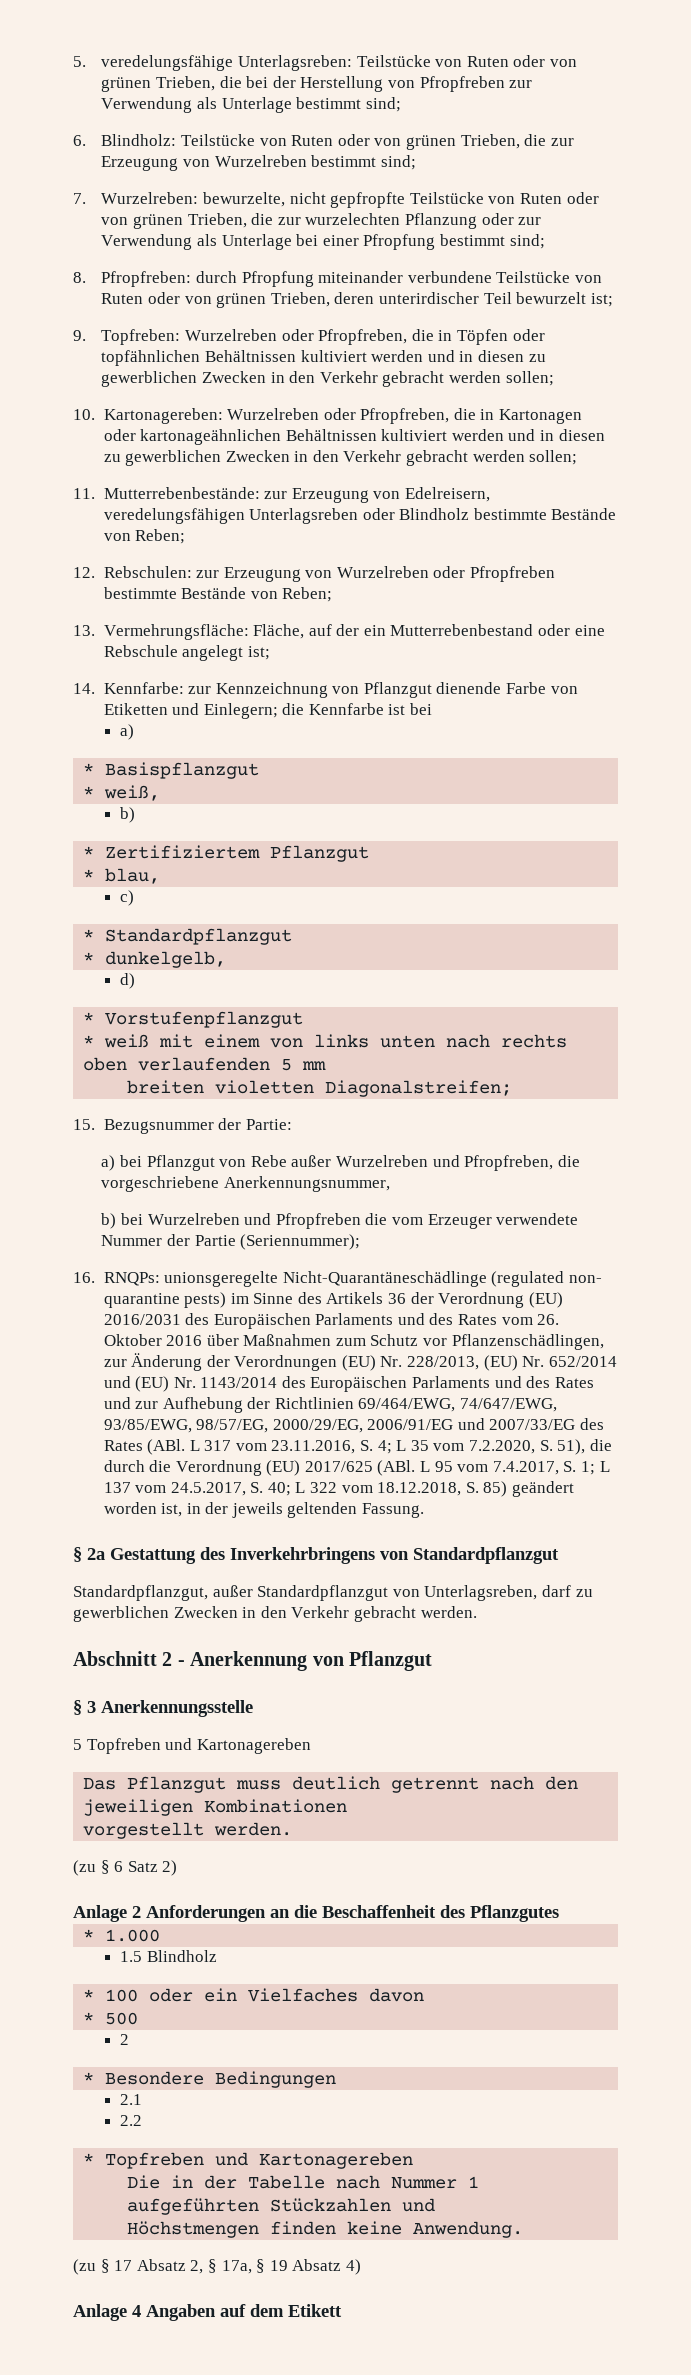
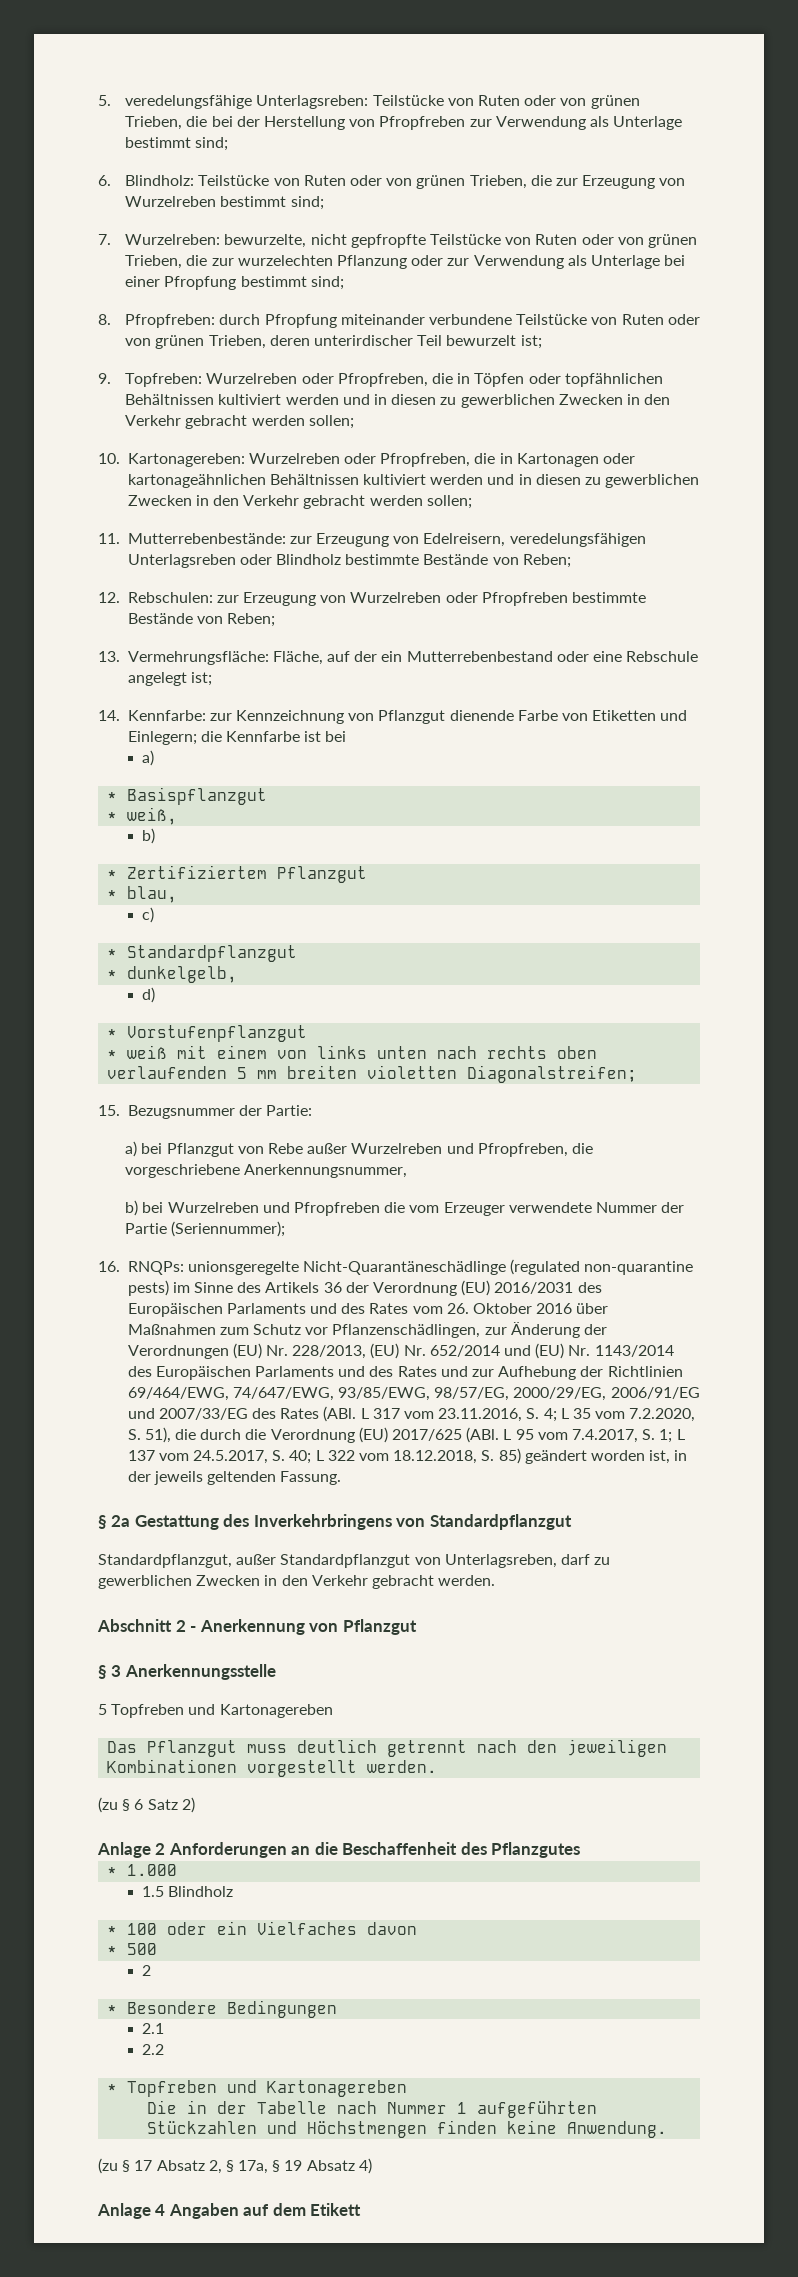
- * weiß mit einem von links unten nach rechts oben verlaufenden 5 mm
- breiten violetten Diagonalstreifen;
+ * weiß mit einem von links unten nach rechts oben verlaufenden 5 mm breiten violetten Diagonalstreifen;
- unionsgeregelte Nicht-Quarantäneschädlinge (regulated non- quarantine pests) im Sinne des Artikels 36 der Verordnung (EU) 2016/2031 des Europäischen Parlaments und des Rates vom 26. Oktober 2016 über Maßnahmen zum Schutz vor Pflanzenschädlingen, zur Änderung der Verordnungen (EU) Nr. 228/2013, (EU) Nr. 652/2014 und (EU) Nr. 1143/2014 des Europäischen Parlaments und des Rates und zur Aufhebung der Richtlinien 69/464/EWG, 74/647/EWG, 93/85/EWG, 98/57/EG, 2000/29/EG, 2006/91/EG und 2007/33/EG des Rates (ABl. L 317 vom 23.11.2016, S. 4;
+ unionsgeregelte Nicht-Quarantäneschädlinge (regulated non-quarantine pests) im Sinne des Artikels 36 der Verordnung (EU) 2016/2031 des Europäischen Parlaments und des Rates vom 26. Oktober 2016 über Maßnahmen zum Schutz vor Pflanzenschädlingen, zur Änderung der Verordnungen (EU) Nr. 228/2013, (EU) Nr. 652/2014 und (EU) Nr. 1143/2014 des Europäischen Parlaments und des Rates und zur Aufhebung der Richtlinien 69/464/EWG, 74/647/EWG, 93/85/EWG, 98/57/EG, 2000/29/EG, 2006/91/EG und 2007/33/EG des Rates (ABl. L 317 vom 23.11.2016, S. 4;
- Das Pflanzgut muss deutlich getrennt nach den jeweiligen Kombinationen
- vorgestellt werden.
+ Das Pflanzgut muss deutlich getrennt nach den jeweiligen Kombinationen vorgestellt werden.
- Die in der Tabelle nach Nummer 1 aufgeführten Stückzahlen und
- Höchstmengen finden keine Anwendung.
+ Die in der Tabelle nach Nummer 1 aufgeführten Stückzahlen und Höchstmengen finden keine Anwendung.

